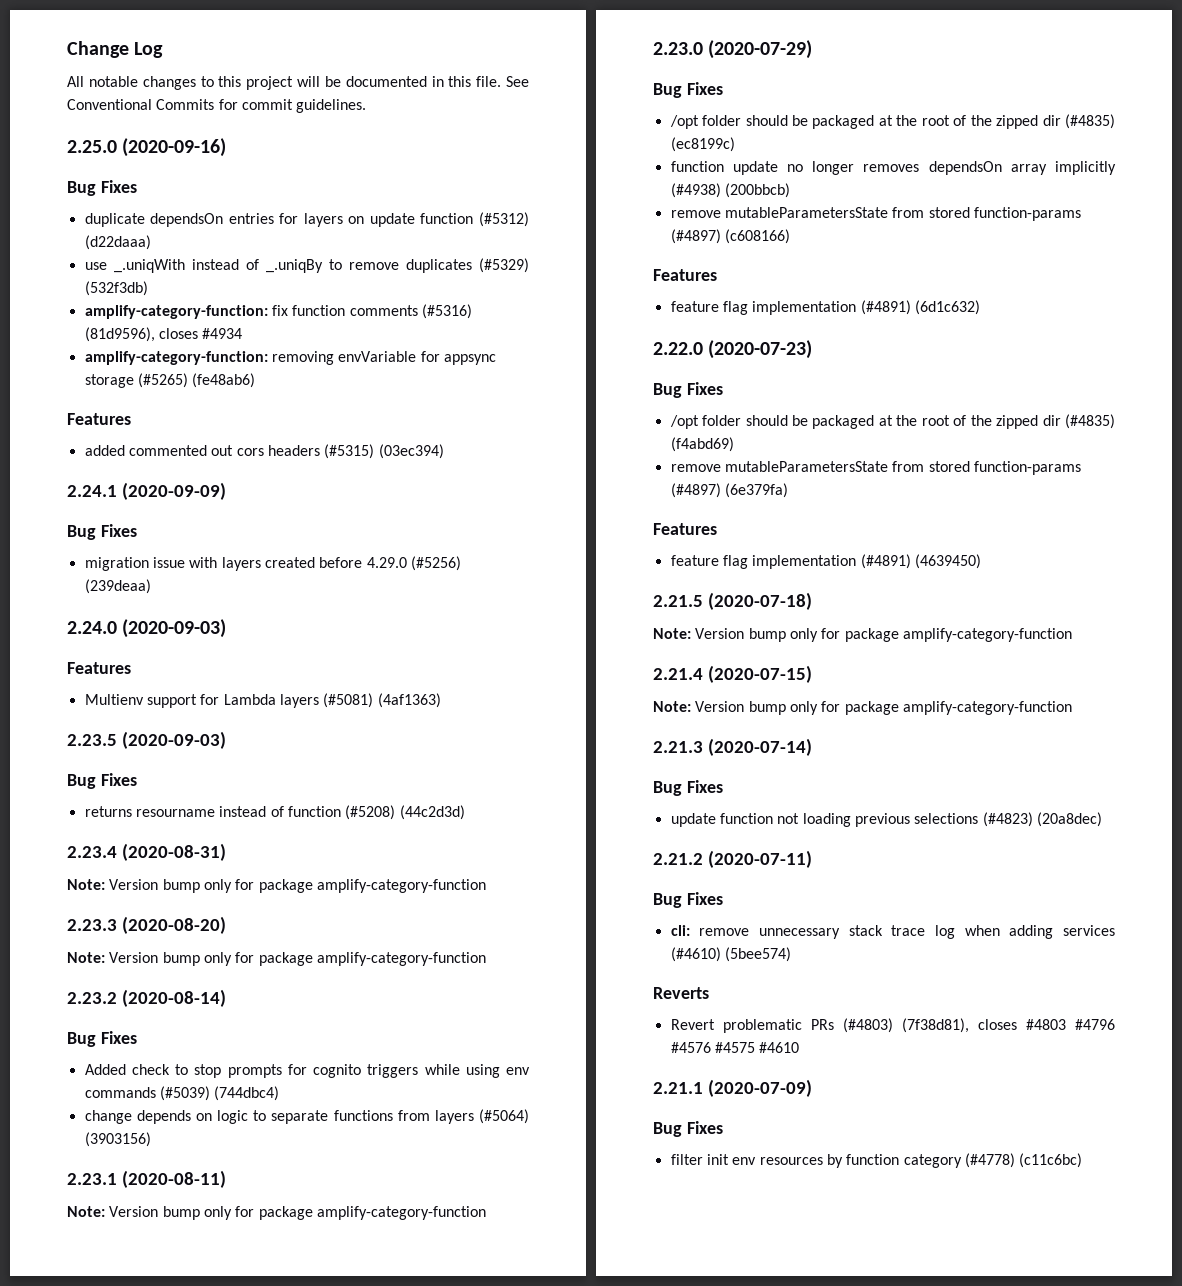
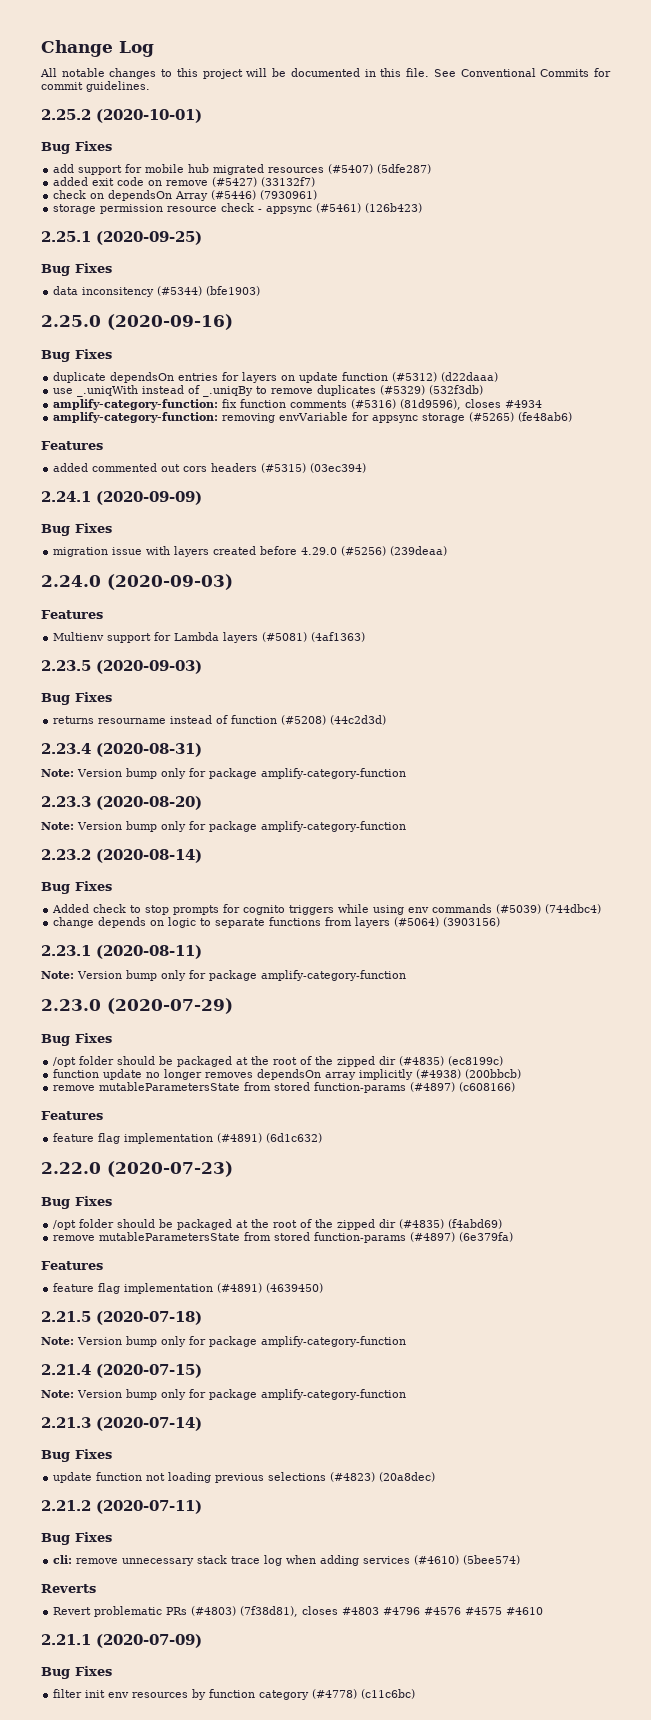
+ 2.25.2 (2020-10-01)
+ Bug Fixes
+ add support for mobile hub migrated resources (#5407) (5dfe287)
+ added exit code on remove (#5427) (33132f7)
+ check on dependsOn Array (#5446) (7930961)
+ storage permission resource check - appsync (#5461) (126b423)
+ 2.25.1 (2020-09-25)
+ Bug Fixes
+ data inconsitency (#5344) (bfe1903)

